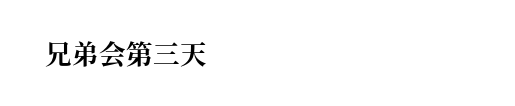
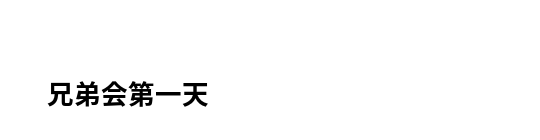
- 兄弟会第三天
+ 兄弟会第一天

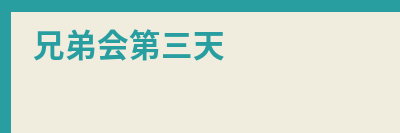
- 兄弟会第一天
+ 兄弟会第三天

